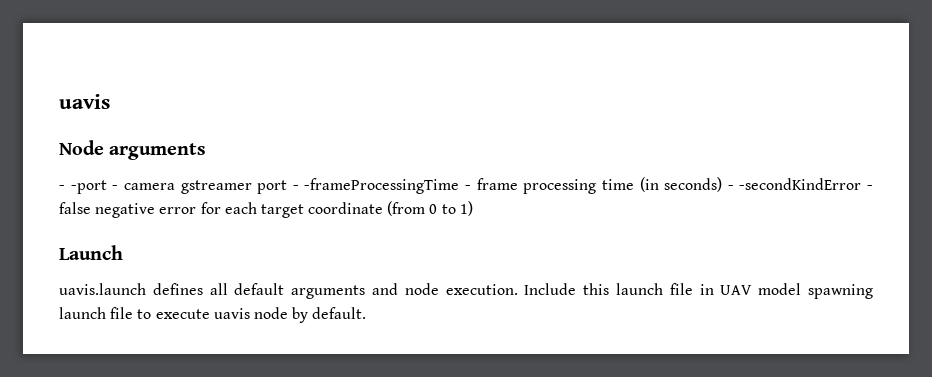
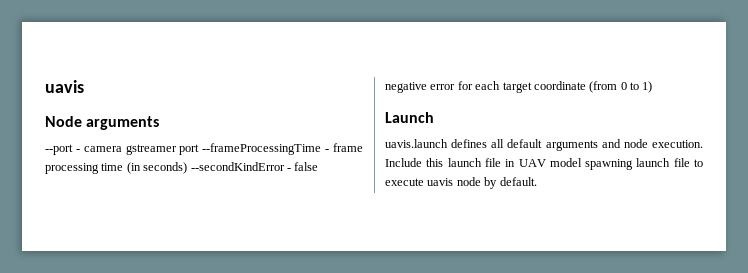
- - -port - camera gstreamer port - -frameProcessingTime - frame processing time (in seconds) - -secondKindError - false negative error for each target coordinate (from 0 to 1)
+ --port - camera gstreamer port --frameProcessingTime - frame processing time (in seconds) --secondKindError - false negative error for each target coordinate (from 0 to 1)

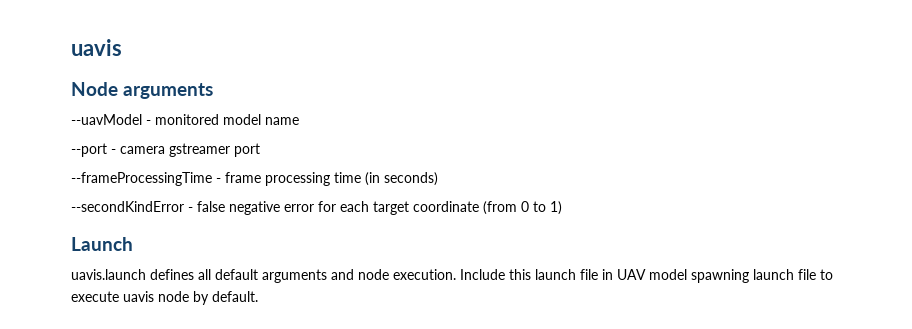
+ --uavModel - monitored model name
- --port - camera gstreamer port --frameProcessingTime - frame processing time (in seconds) --secondKindError - false negative error for each target coordinate (from 0 to 1)
+ --port - camera gstreamer port
+ --frameProcessingTime - frame processing time (in seconds)
+ --secondKindError - false negative error for each target coordinate (from 0 to 1)

